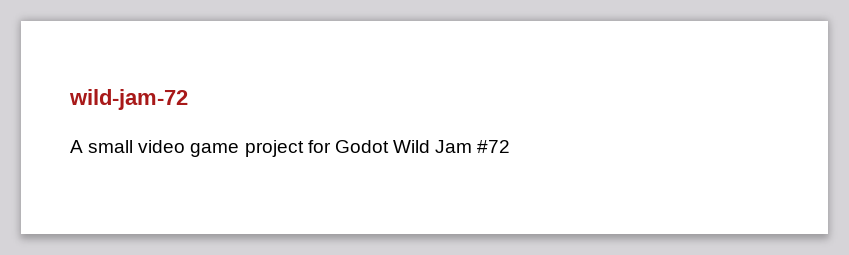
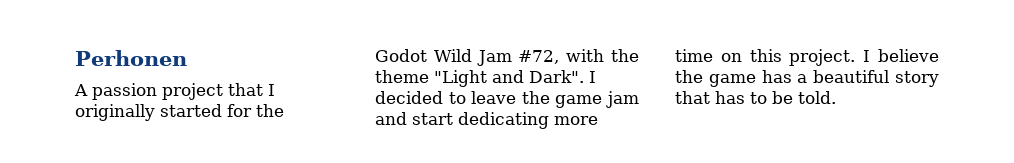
- wild-jam-72
+ Perhonen
- A small video game project for Godot Wild Jam #72
+ A passion project that I originally started for the Godot Wild Jam #72, with the theme "Light and Dark". I decided to leave the game jam and start dedicating more time on this project. I believe the game has a beautiful story that has to be told.

